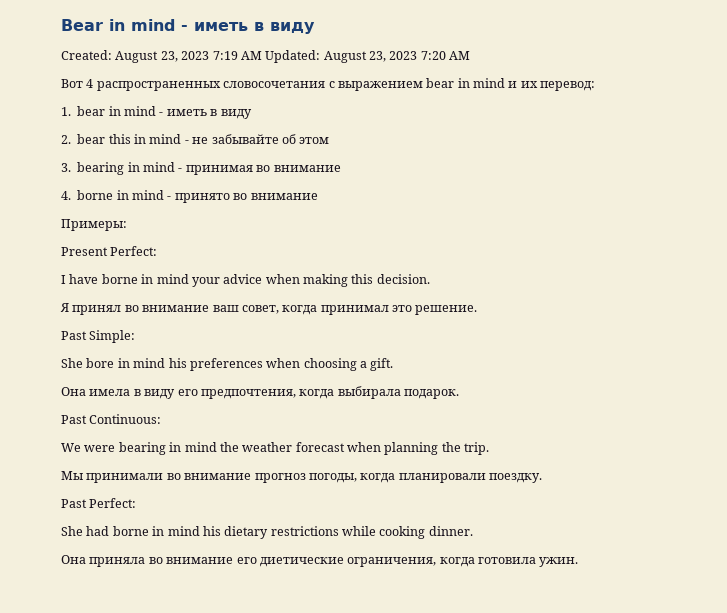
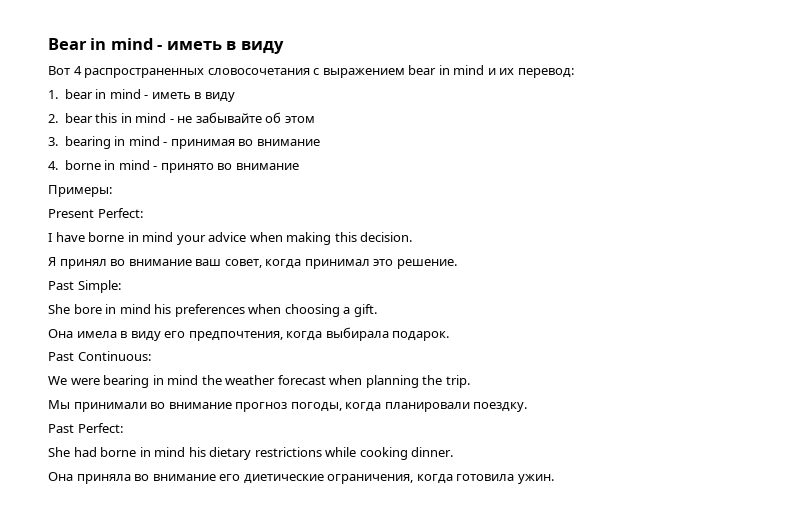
- Created: August 23, 2023 7:19 AM Updated: August 23, 2023 7:20 AM

